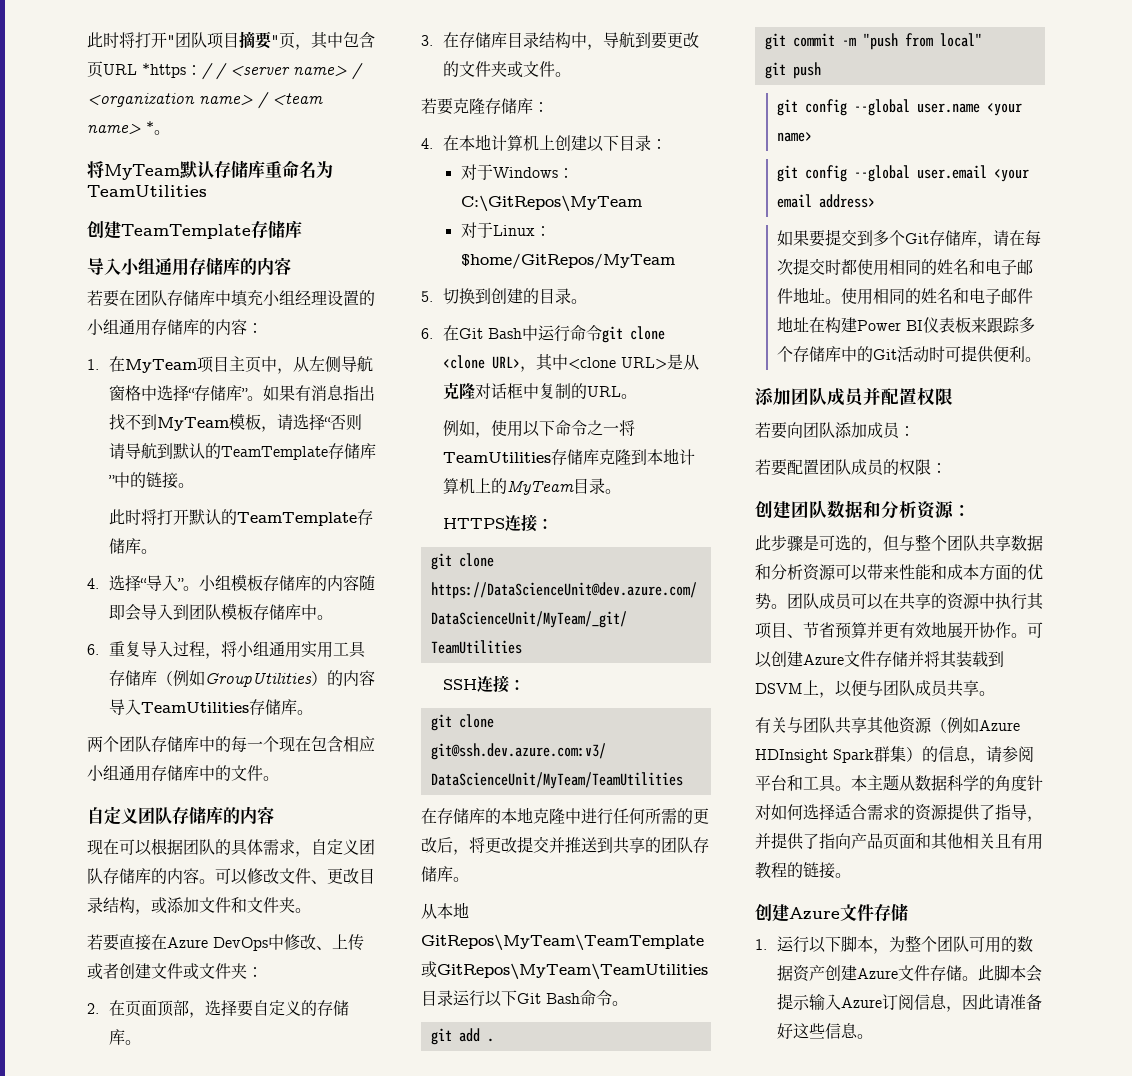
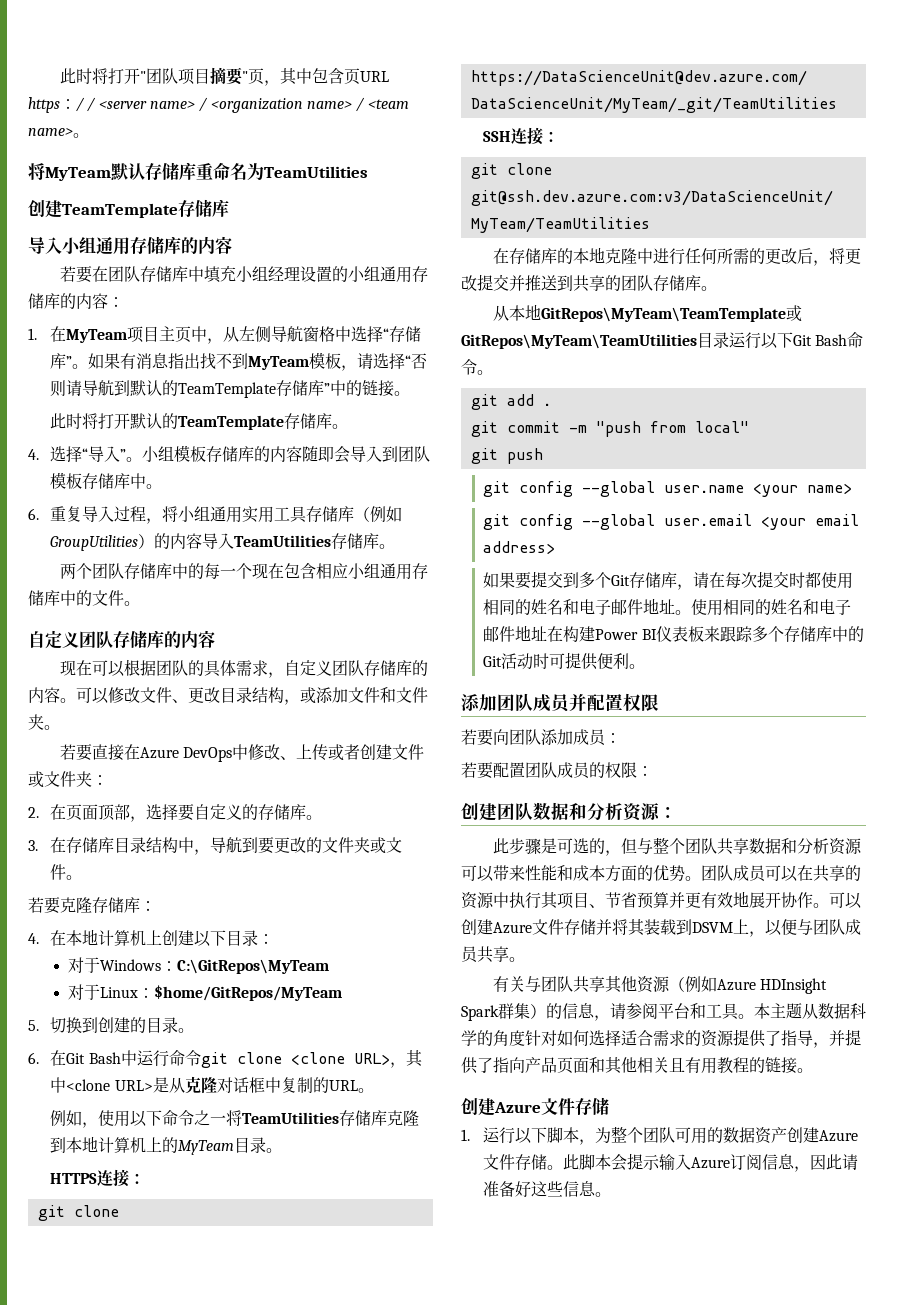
- 此时将打开"团队项目摘要"页，其中包含页URL *https：/ / <server name> / <organization name> / <team name> *。
+ 此时将打开"团队项目摘要"页，其中包含页URL https：/ / <server name> / <organization name> / <team name>。

